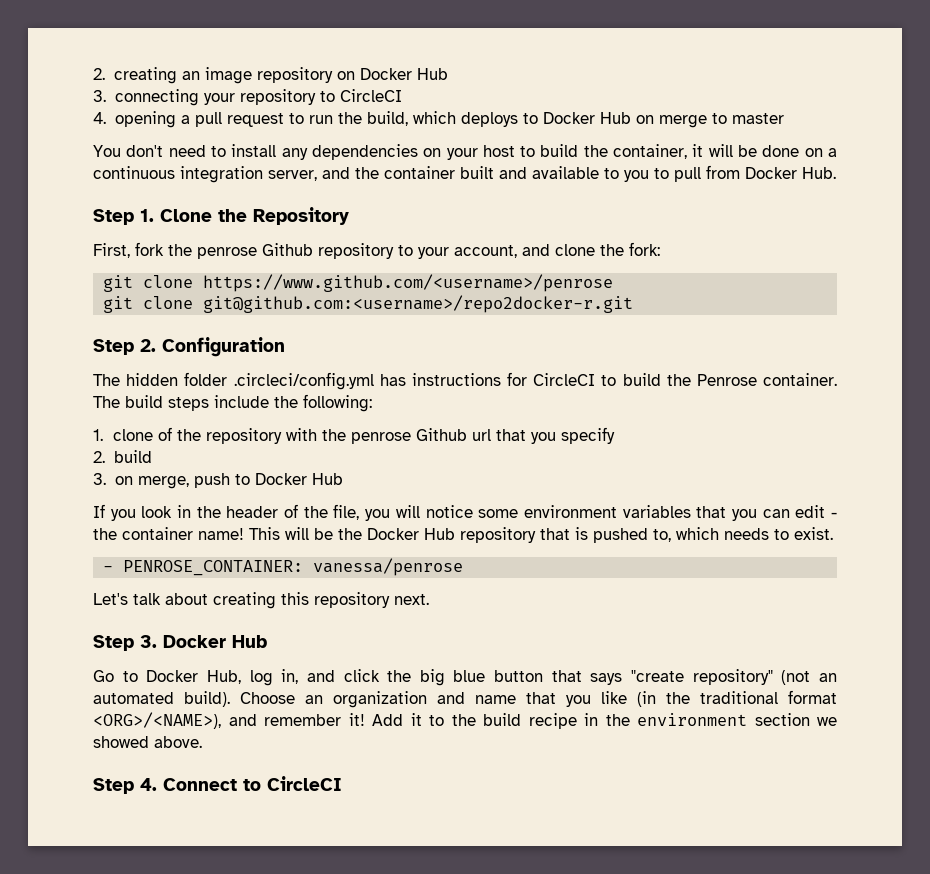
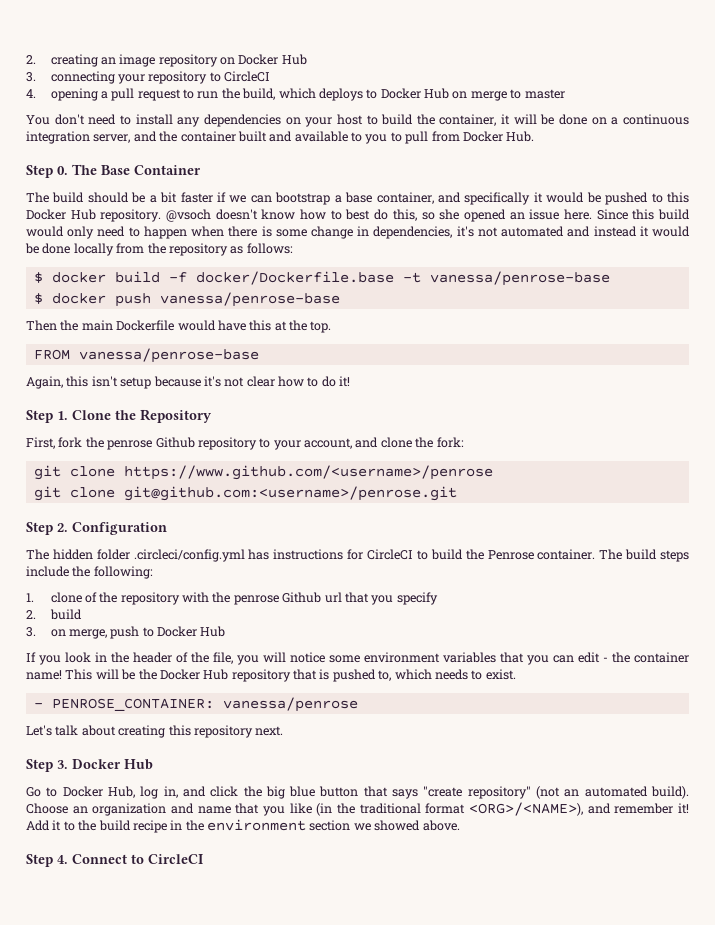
+ Step 0. The Base Container
+ The build should be a bit faster if we can bootstrap a base container, and specifically it would be pushed to this Docker Hub repository. @vsoch doesn't know how to best do this, so she opened an issue here. Since this build would only need to happen when there is some change in dependencies, it's not automated and instead it would be done locally from the repository as follows:
+ $ docker build -f docker/Dockerfile.base -t vanessa/penrose-base
+ $ docker push vanessa/penrose-base
+ Then the main Dockerfile would have this at the top.
+ FROM vanessa/penrose-base
+ Again, this isn't setup because it's not clear how to do it!
- git clone git@github.com:<username>/repo2docker-r.git
+ git clone git@github.com:<username>/penrose.git

